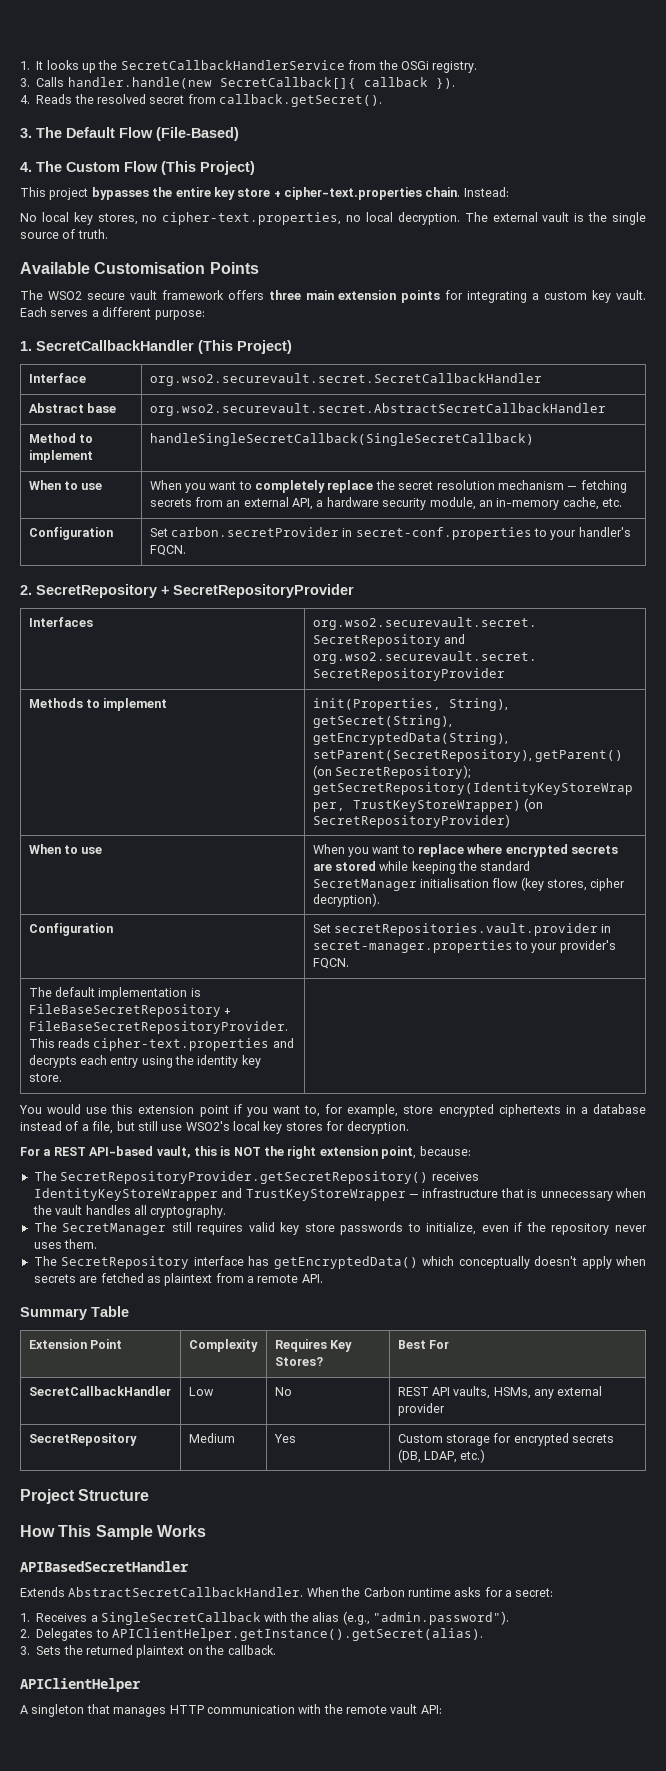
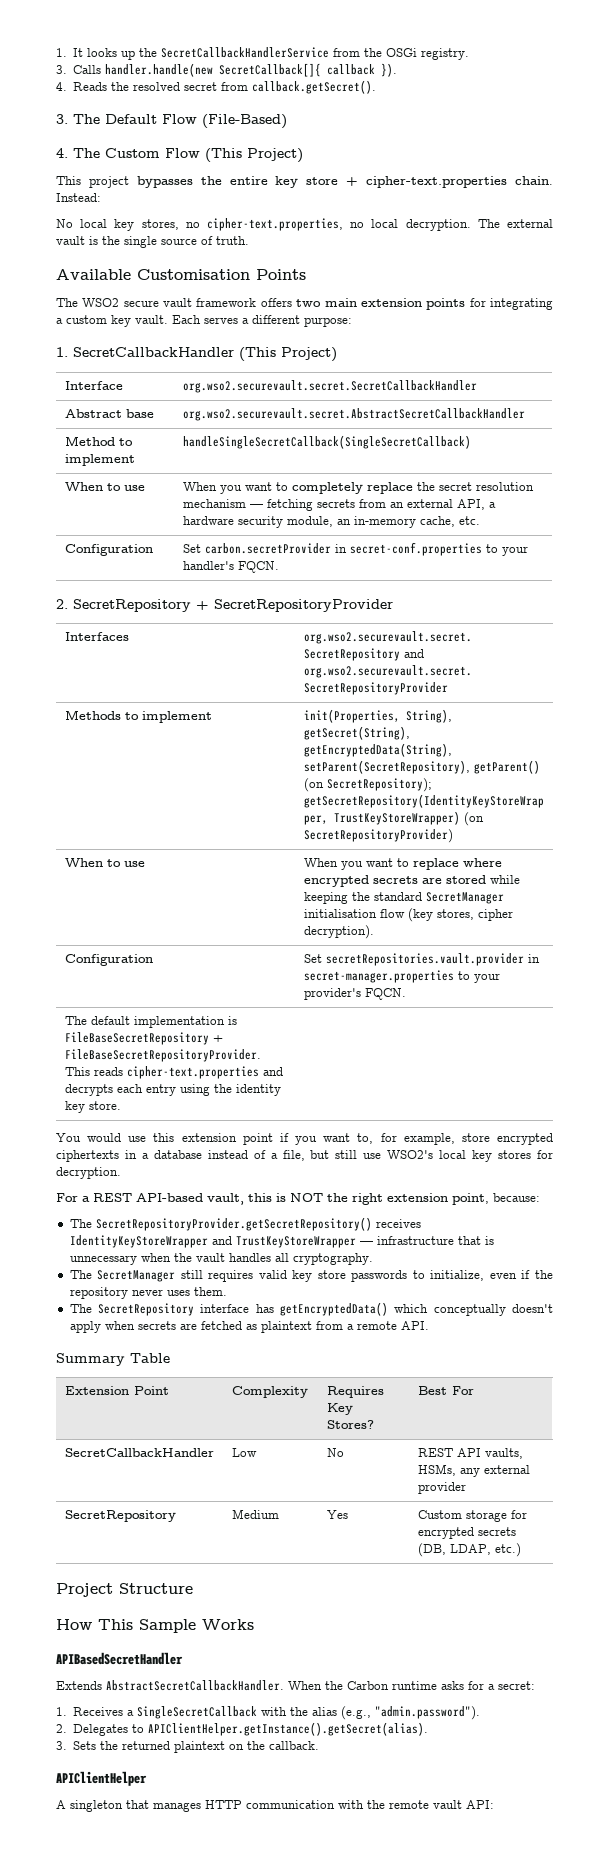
- The WSO2 secure vault framework offers three main extension points for integrating a custom key vault.
+ The WSO2 secure vault framework offers two main extension points for integrating a custom key vault.

